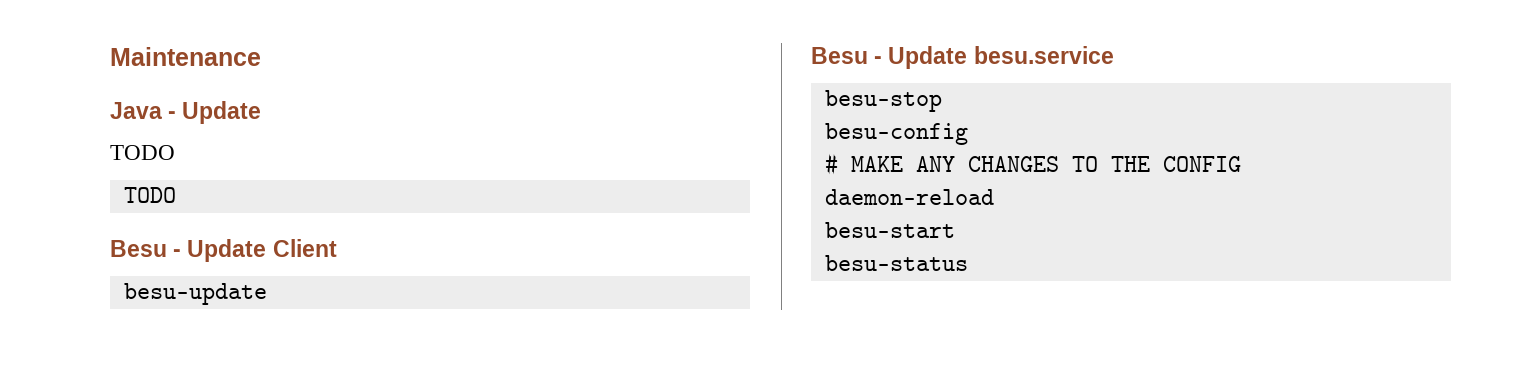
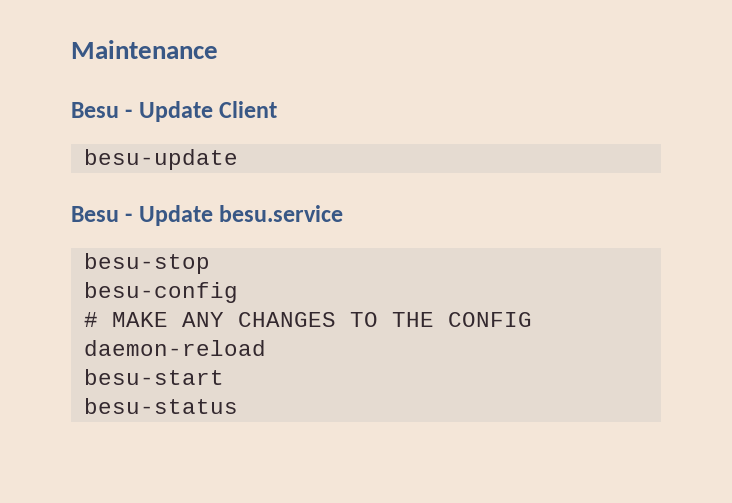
- Java - Update
- TODO
- TODO

